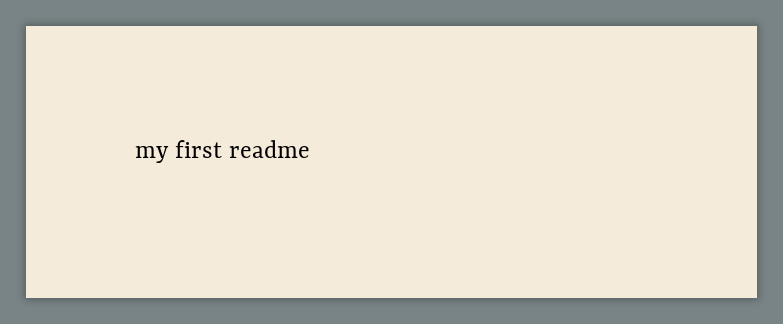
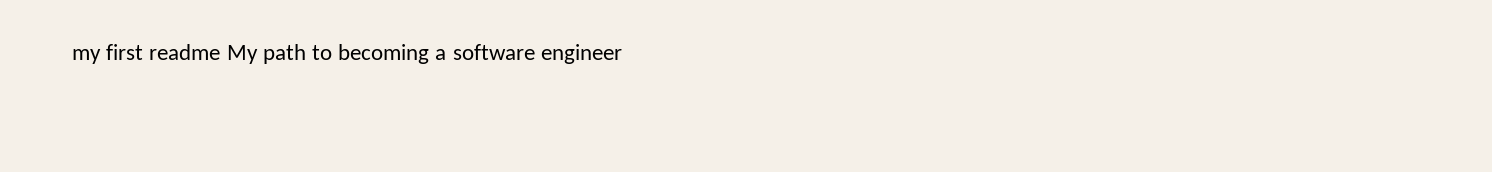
- my first readme
+ my first readme My path to becoming a software engineer

